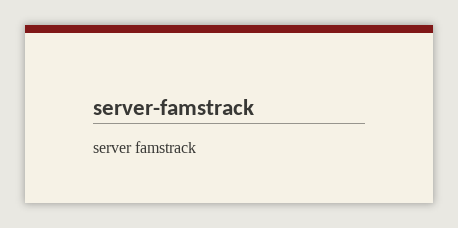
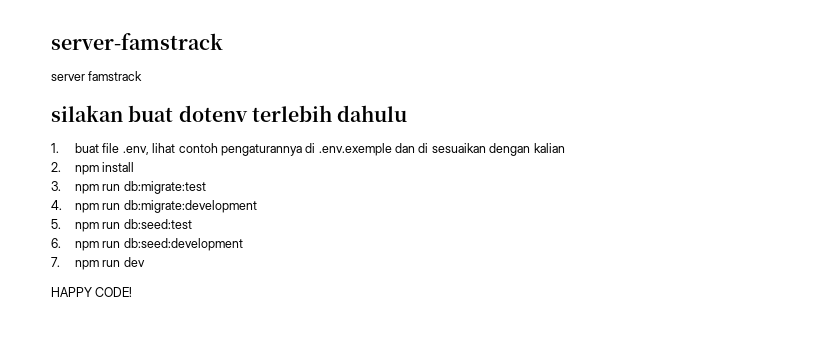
+ silakan buat dotenv terlebih dahulu
+ 1. buat file .env, lihat contoh pengaturannya di .env.exemple dan di sesuaikan dengan kalian
+ 2. npm install
+ 3. npm run db:migrate:test
+ 4. npm run db:migrate:development
+ 5. npm run db:seed:test
+ 6. npm run db:seed:development
+ 7. npm run dev
+ HAPPY CODE!

